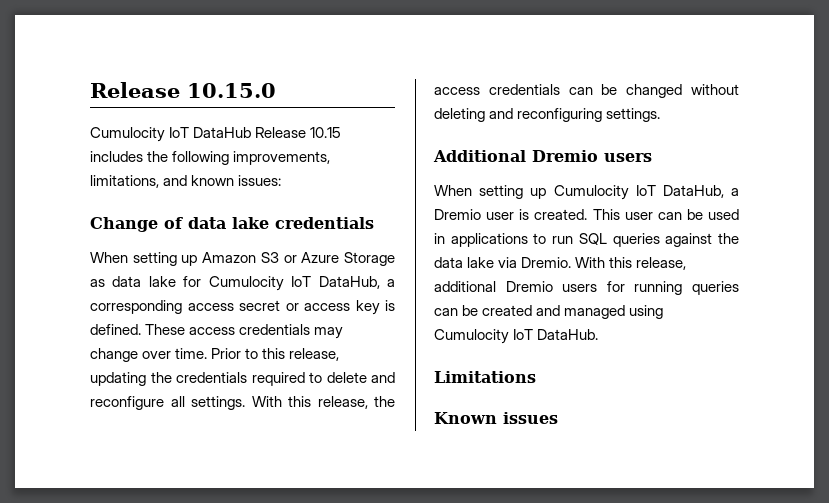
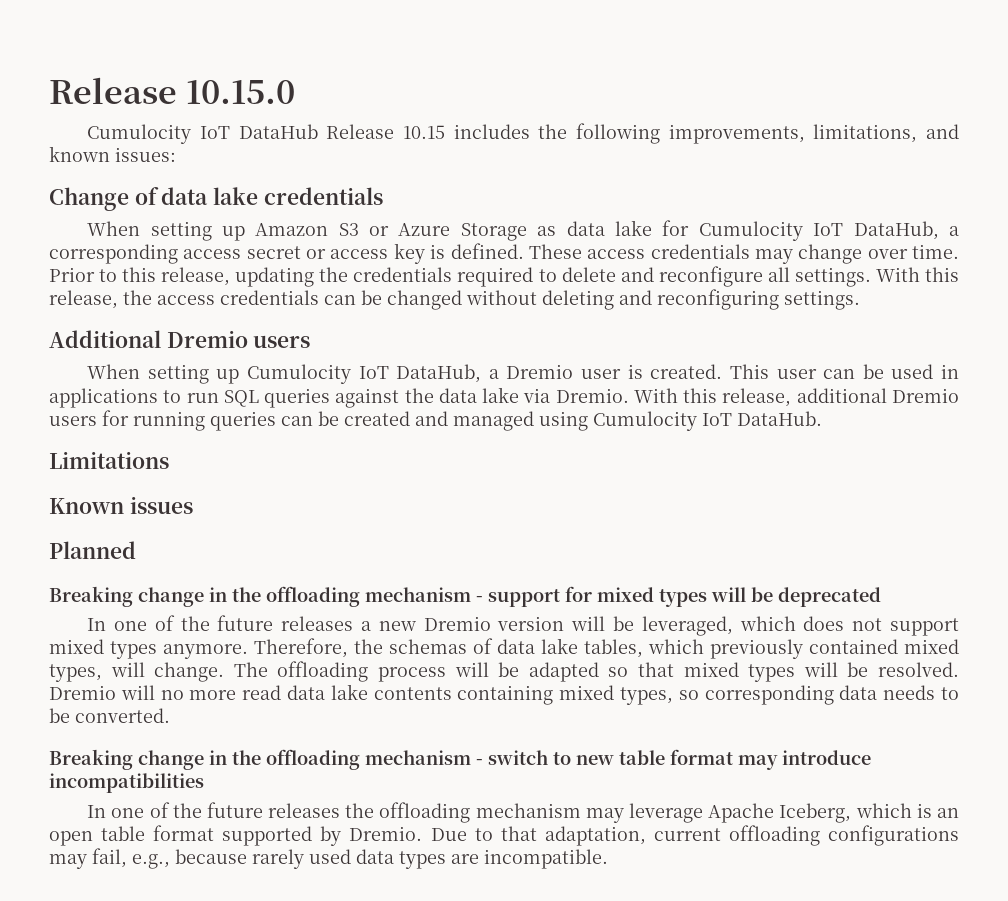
+ Planned
+ Breaking change in the offloading mechanism - support for mixed types will be deprecated
+ In one of the future releases a new Dremio version will be leveraged, which does not support mixed types anymore. Therefore, the schemas of data lake tables, which previously contained mixed types, will change. The offloading process will be adapted so that mixed types will be resolved. Dremio will no more read data lake contents containing mixed types, so corresponding data needs to be converted.
+ Breaking change in the offloading mechanism - switch to new table format may introduce incompatibilities
+ In one of the future releases the offloading mechanism may leverage Apache Iceberg, which is an open table format supported by Dremio. Due to that adaptation, current offloading configurations may fail, e.g., because rarely used data types are incompatible.

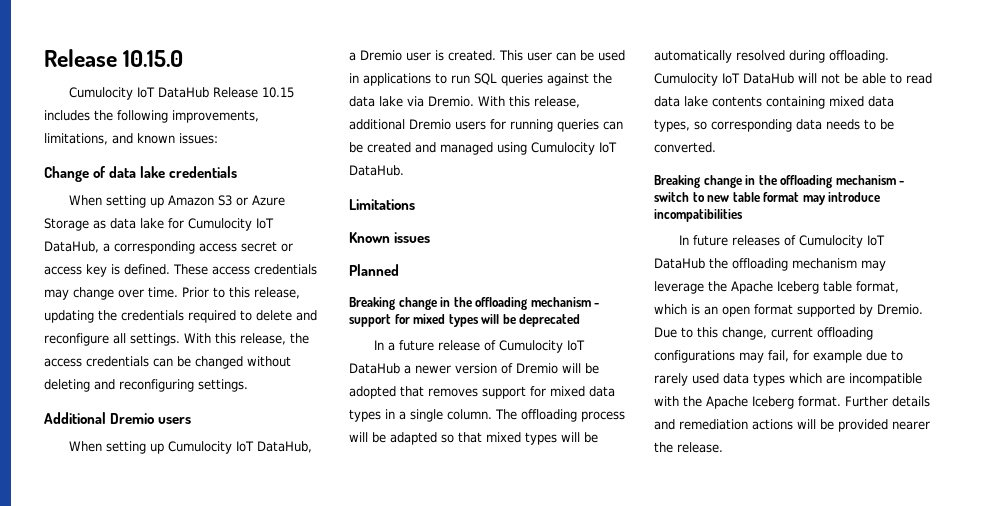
- In one of the future releases a new Dremio version will be leveraged, which does not support mixed types anymore. Therefore, the schemas of data lake tables, which previously contained mixed types, will change.
+ In a future release of Cumulocity IoT DataHub a newer version of Dremio will be adopted that removes support for mixed data types in a single column.
- The offloading process will be adapted so that mixed types will be resolved. Dremio will no more read data lake contents containing mixed types, so corresponding data needs to be converted.
+ The offloading process will be adapted so that mixed types will be automatically resolved during offloading. Cumulocity IoT DataHub will not be able to read data lake contents containing mixed data types, so corresponding data needs to be converted.
- In one of the future releases the offloading mechanism may leverage Apache Iceberg, which is an open table format supported by Dremio.
+ In future releases of Cumulocity IoT DataHub the offloading mechanism may leverage the Apache Iceberg table format, which is an open format supported by Dremio.
- Due to that adaptation, current offloading configurations may fail, e.g., because rarely used data types are incompatible.
+ Due to this change, current offloading configurations may fail, for example due to rarely used data types which are incompatible with the Apache Iceberg format. Further details and remediation actions will be provided nearer the release.

